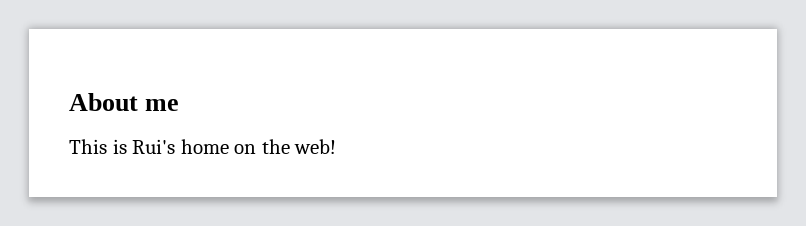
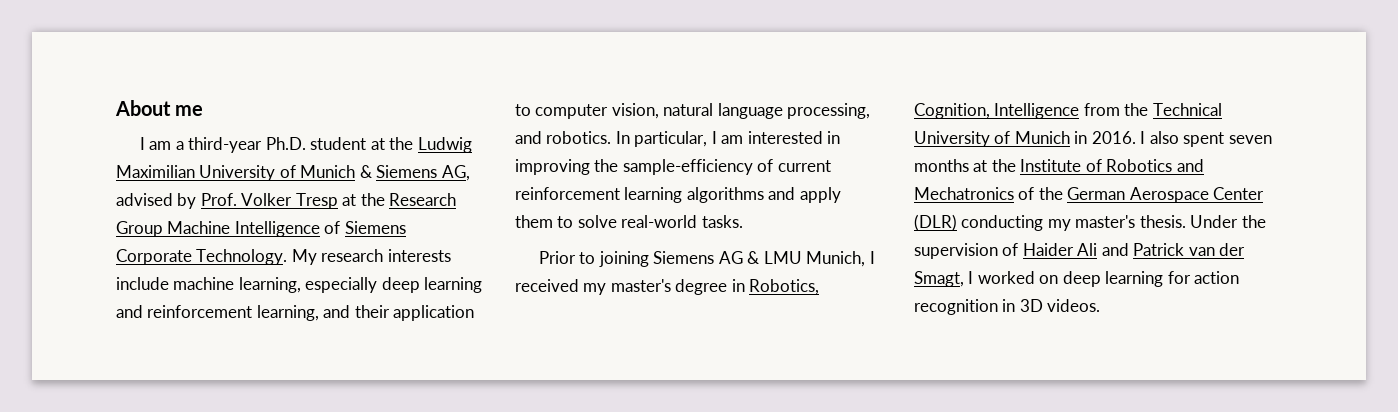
- This is Rui's home on the web!
+ I am a third-year Ph.D. student at the Ludwig Maximilian University of Munich & Siemens AG, advised by Prof. Volker Tresp at the Research Group Machine Intelligence of Siemens Corporate Technology. My research interests include machine learning, especially deep learning and reinforcement learning, and their application to computer vision, natural language processing, and robotics. In particular, I am interested in improving the sample-efficiency of current reinforcement learning algorithms and apply them to solve real-world tasks.
+ Prior to joining Siemens AG & LMU Munich, I received my master's degree in Robotics, Cognition, Intelligence from the Technical University of Munich in 2016. I also spent seven months at the Institute of Robotics and Mechatronics of the German Aerospace Center (DLR) conducting my master's thesis. Under the supervision of Haider Ali and Patrick van der Smagt, I worked on deep learning for action recognition in 3D videos.

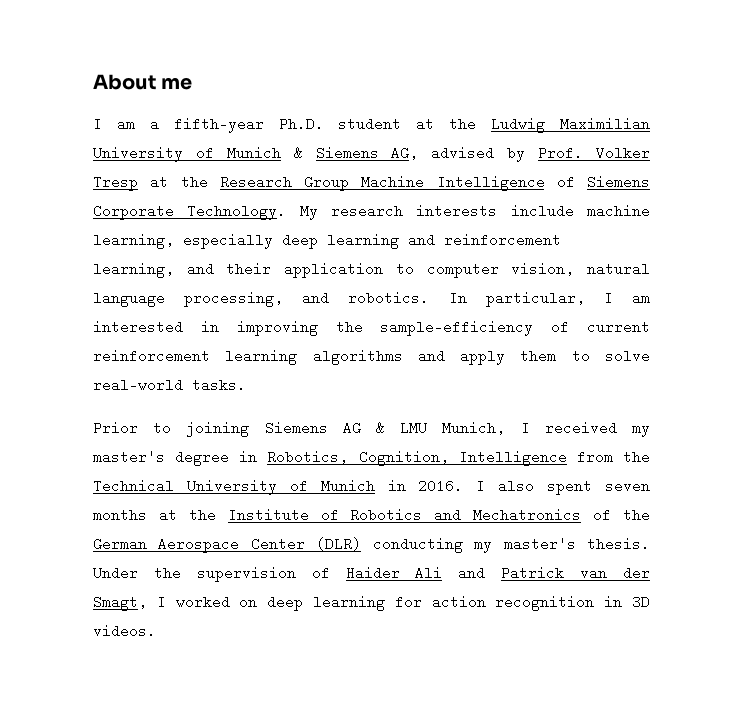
- I am a third-year Ph.D. student at the Ludwig Maximilian University of Munich & Siemens AG, advised by Prof. Volker Tresp at the Research Group Machine Intelligence of Siemens Corporate Technology.
+ I am a fifth-year Ph.D. student at the Ludwig Maximilian University of Munich & Siemens AG, advised by Prof. Volker Tresp at the Research Group Machine Intelligence of Siemens Corporate Technology.

